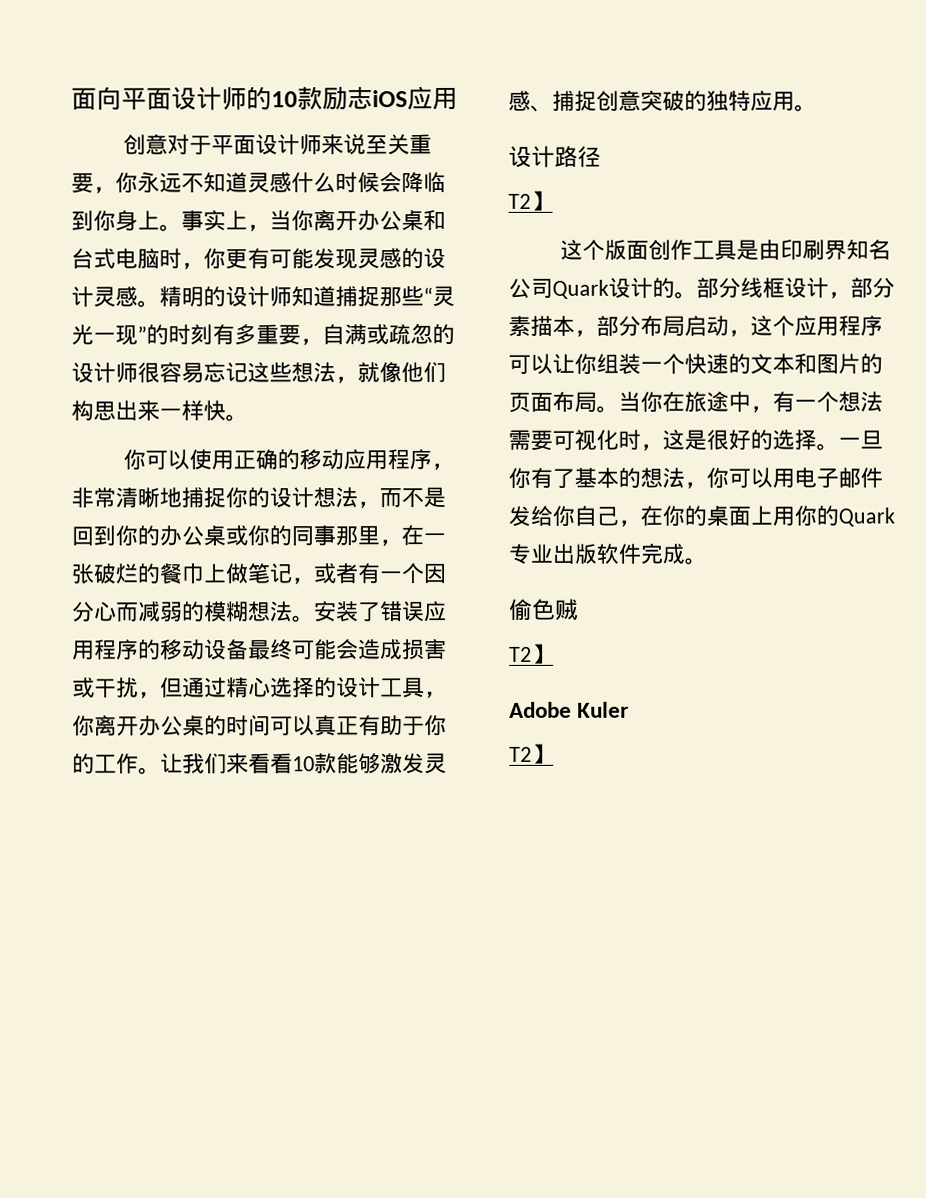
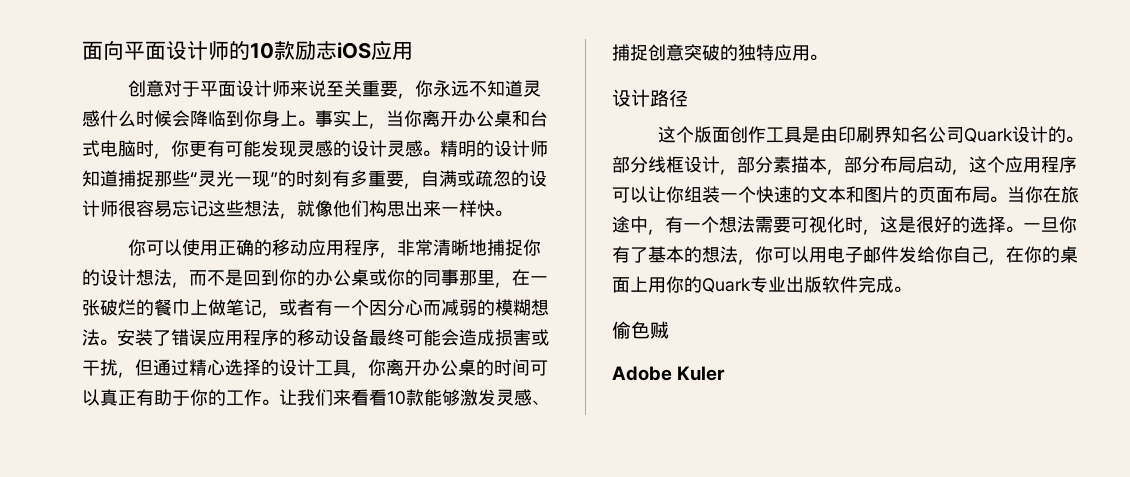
  设计路径
- T2】
  偷色贼
- T2】
  Adobe Kuler
- T2】

